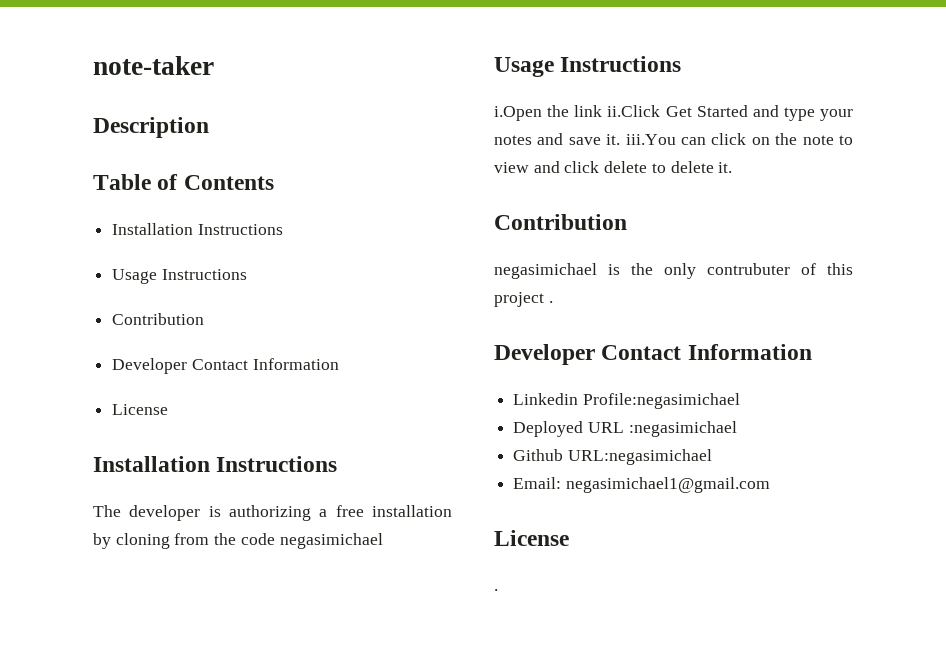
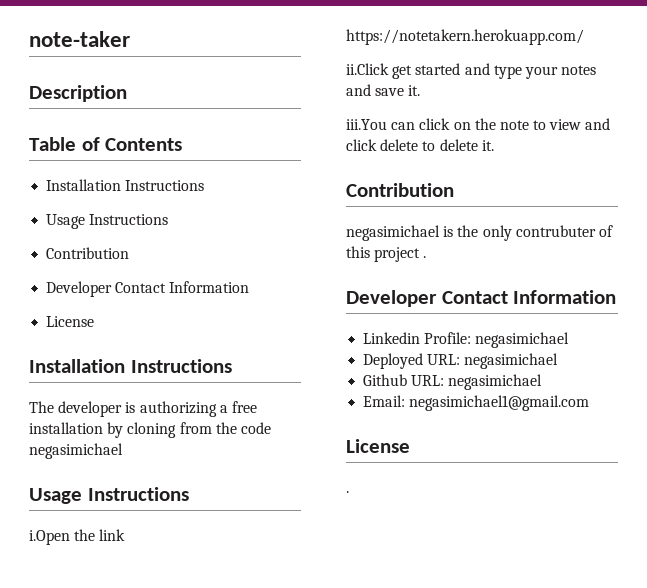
- i.Open the link ii.Click Get Started and type your notes and save it. iii.You can click on the note to view and click delete to delete it.
+ i.Open the link https://notetakern.herokuapp.com/
+ ii.Click get started and type your notes and save it.
+ iii.You can click on the note to view and click delete to delete it.
- Linkedin Profile:negasimichael
+ Linkedin Profile: negasimichael
- Deployed URL :negasimichael
+ Deployed URL: negasimichael
- Github URL:negasimichael
+ Github URL: negasimichael

